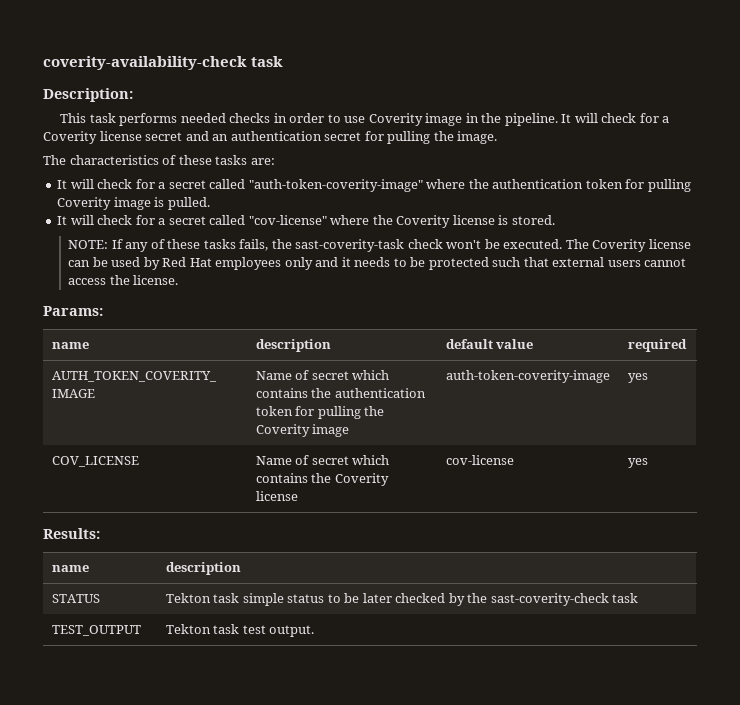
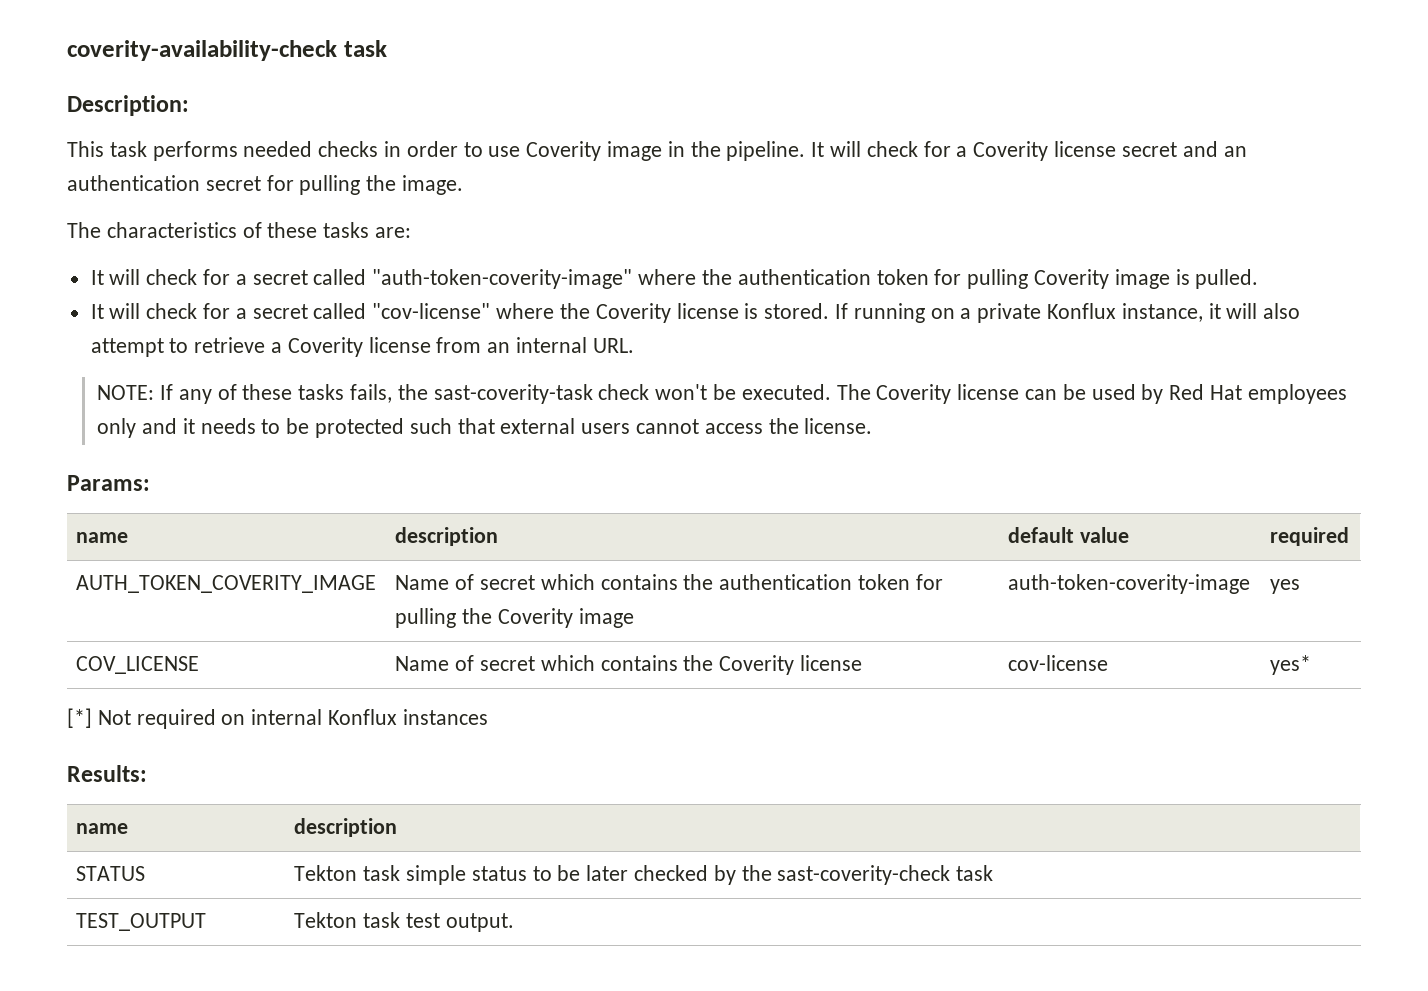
+ If running on a private Konflux instance, it will also attempt to retrieve a Coverity license from an internal URL.
- COV_LICENSE | Name of secret which contains the Coverity license | cov-license | yes
+ COV_LICENSE | Name of secret which contains the Coverity license | cov-license | yes*
+ [*] Not required on internal Konflux instances

